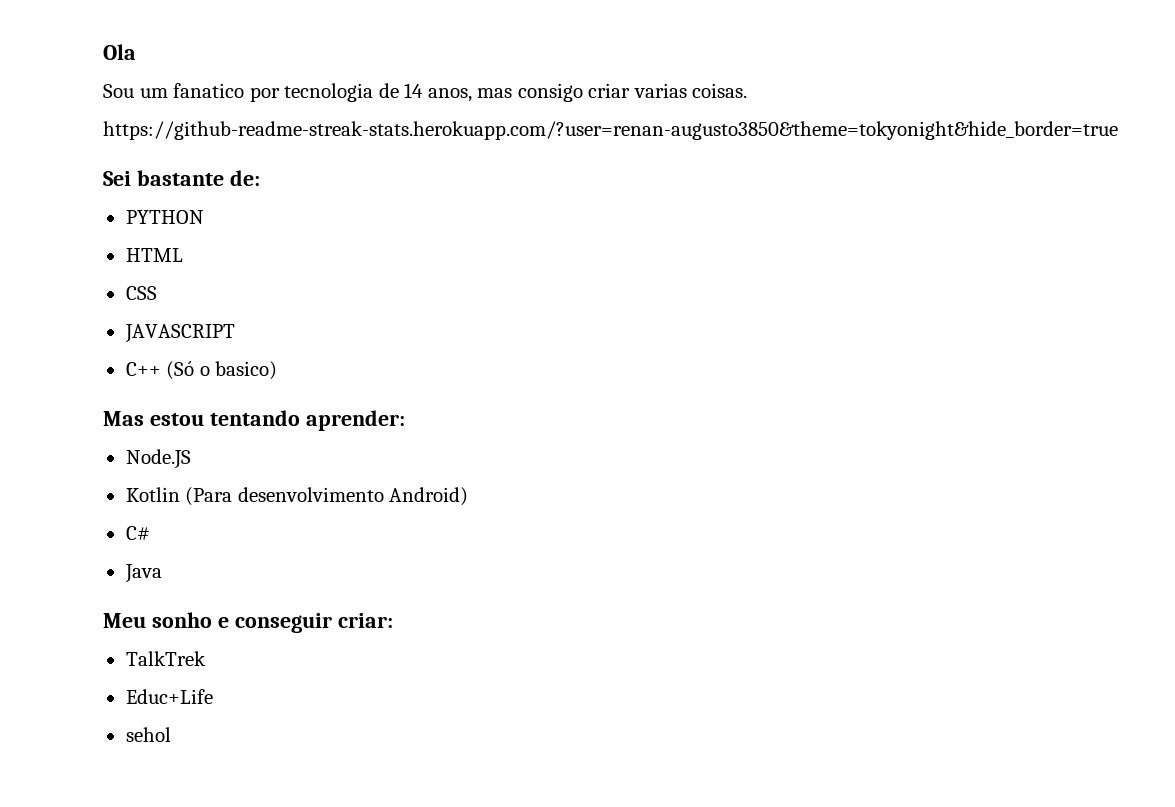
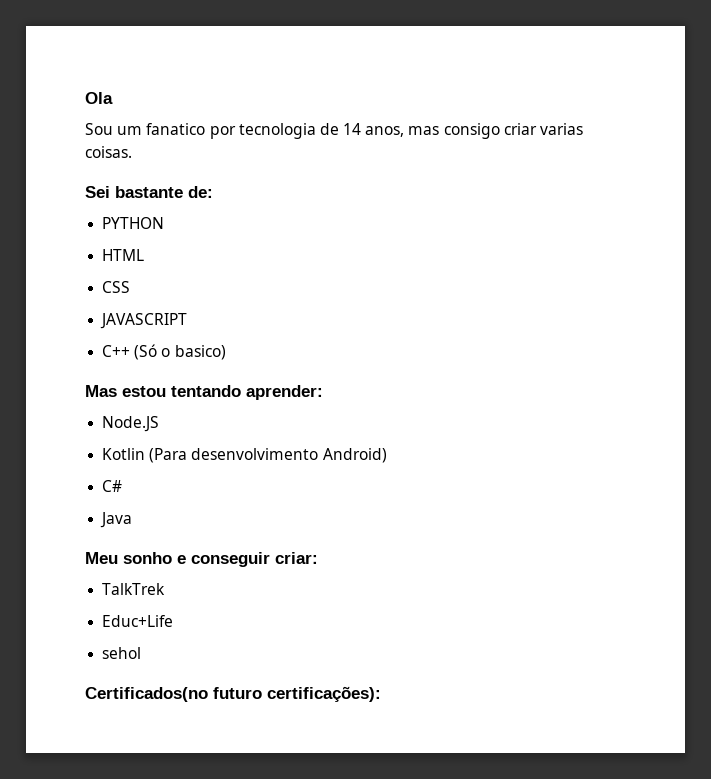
- https://github-readme-streak-stats.herokuapp.com/?user=renan-augusto3850&theme=tokyonight&hide_border=true
+ Certificados(no futuro certificações):

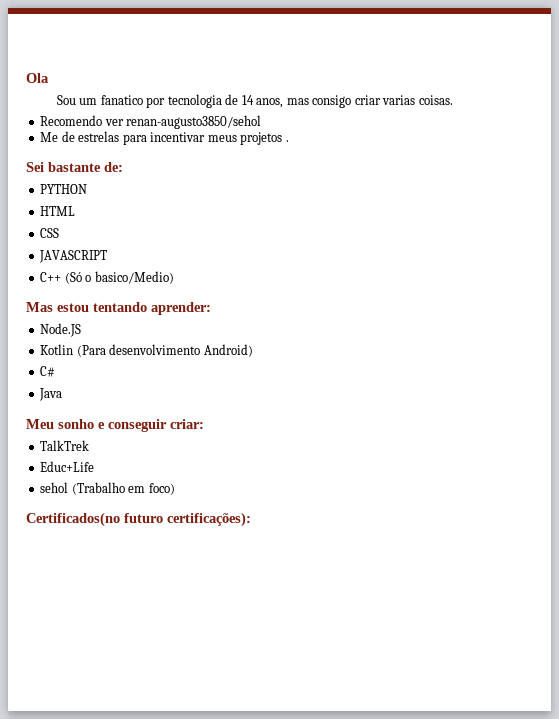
+ Recomendo ver renan-augusto3850/sehol
+ Me de estrelas para incentivar meus projetos .
- C++ (Só o basico)
+ C++ (Só o basico/Medio)
- sehol
+ sehol (Trabalho em foco)

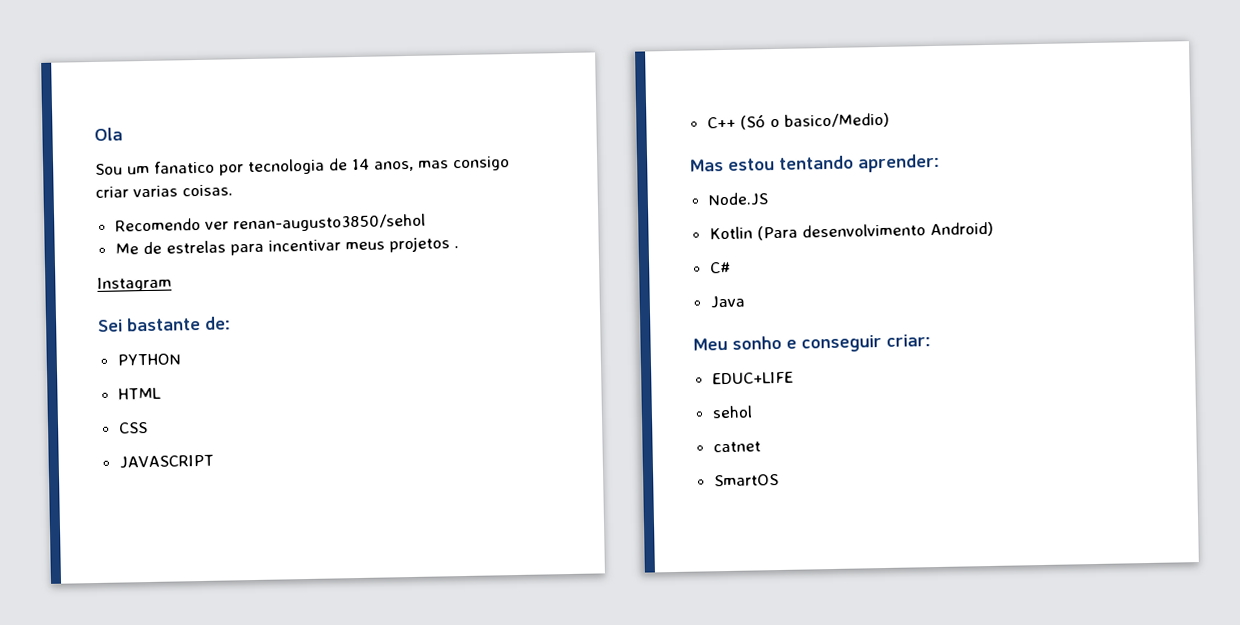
+ Instagram
- TalkTrek
- Educ+Life
+ EDUC+LIFE
- sehol (Trabalho em foco)
- Certificados(no futuro certificações):
+ sehol
+ catnet
+ SmartOS

